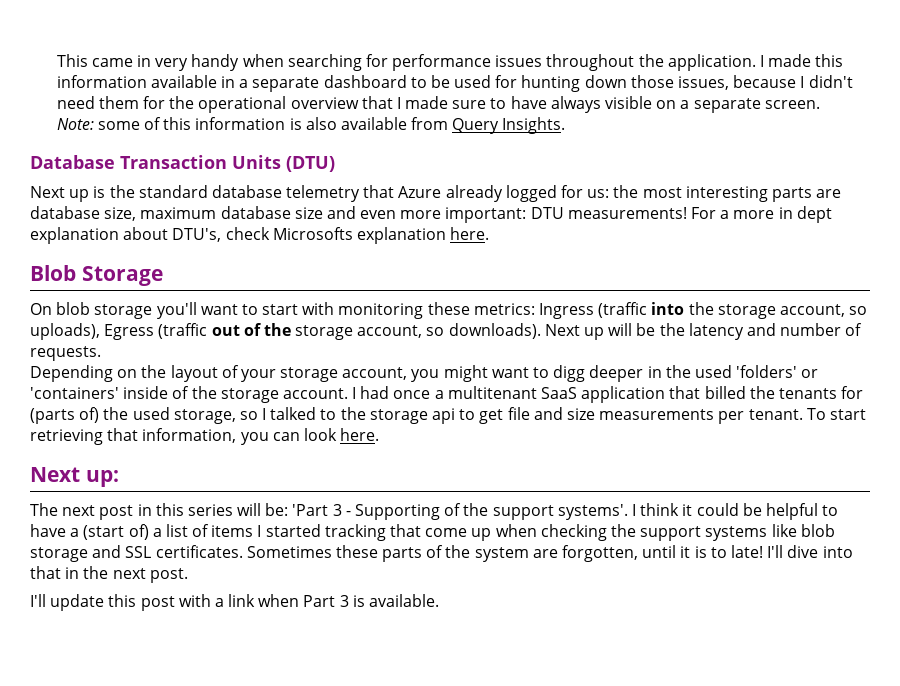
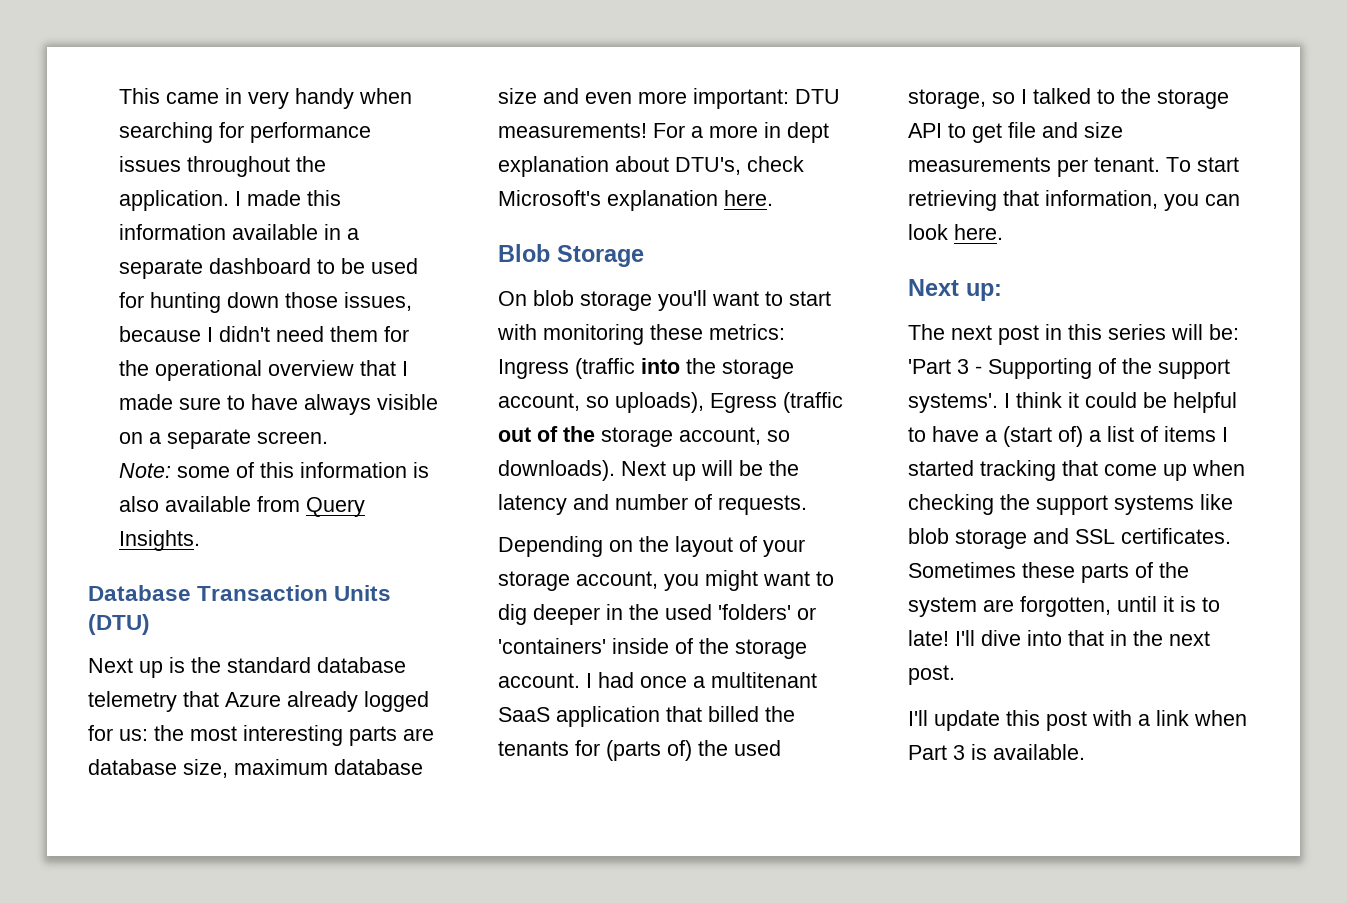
- For a more in dept explanation about DTU's, check Microsofts explanation here.
+ For a more in dept explanation about DTU's, check Microsoft's explanation here.
- Depending on the layout of your storage account, you might want to digg deeper in the used 'folders' or 'containers' inside of the storage account.
+ Depending on the layout of your storage account, you might want to dig deeper in the used 'folders' or 'containers' inside of the storage account.
- I had once a multitenant SaaS application that billed the tenants for (parts of) the used storage, so I talked to the storage api to get file and size measurements per tenant.
+ I had once a multitenant SaaS application that billed the tenants for (parts of) the used storage, so I talked to the storage API to get file and size measurements per tenant.

